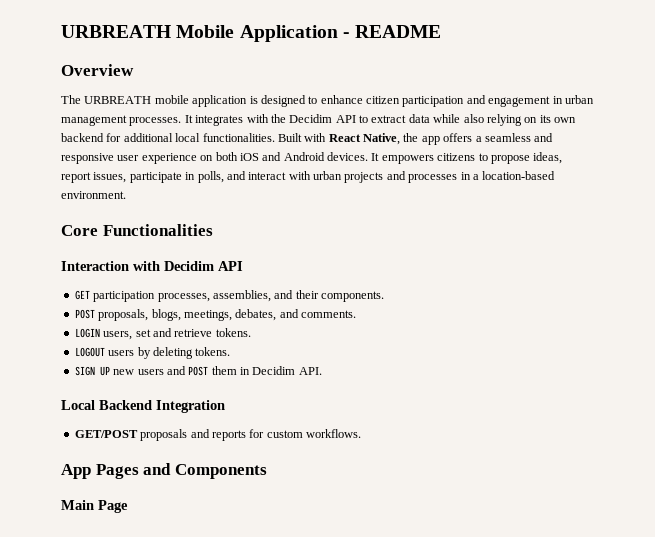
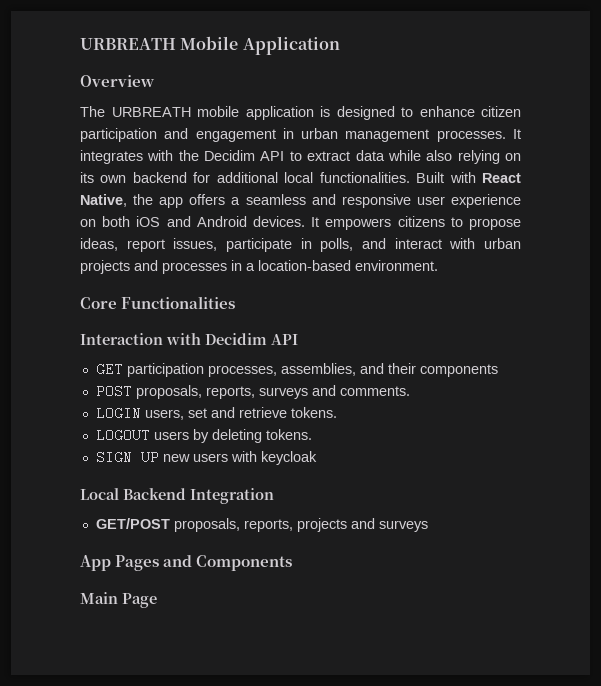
- URBREATH Mobile Application - README
+ URBREATH Mobile Application
- GET participation processes, assemblies, and their components.
+ GET participation processes, assemblies, and their components
- POST proposals, blogs, meetings, debates, and comments.
+ POST proposals, reports, surveys and comments.
- SIGN UP new users and POST them in Decidim API.
+ SIGN UP new users with keycloak
  Local Backend Integration
- GET/POST proposals and reports for custom workflows.
+ GET/POST proposals, reports, projects and surveys

